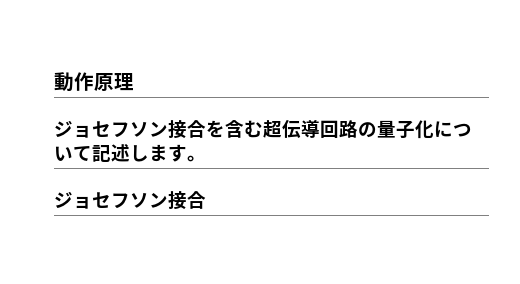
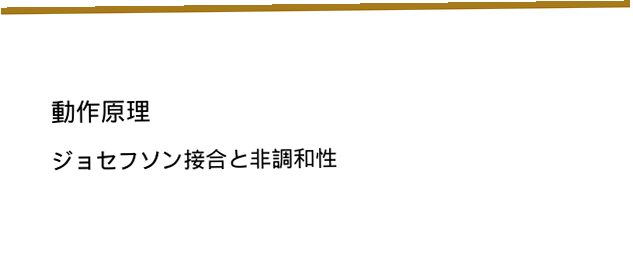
- ジョセフソン接合を含む超伝導回路の量子化について記述します。
- ジョセフソン接合
+ ジョセフソン接合と非調和性

